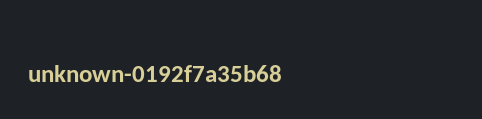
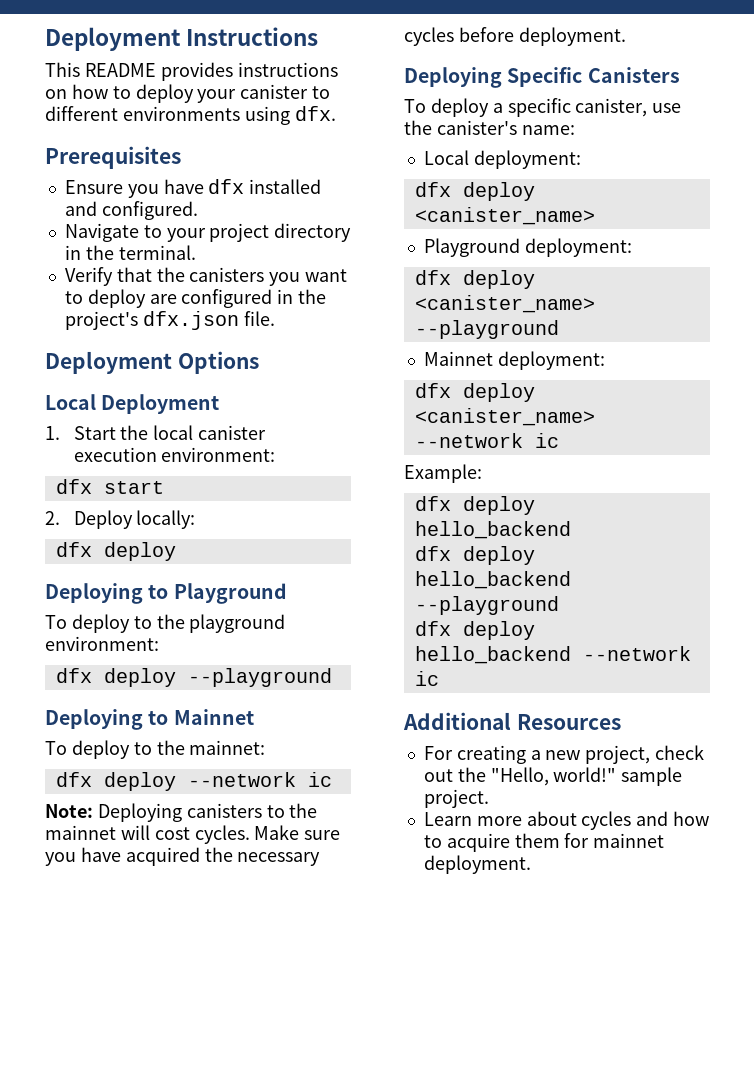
- unknown-0192f7a35b68
+ Deployment Instructions
+ This README provides instructions on how to deploy your canister to different environments using dfx.
+ Prerequisites
+ Ensure you have dfx installed and configured.
+ Navigate to your project directory in the terminal.
+ Verify that the canisters you want to deploy are configured in the project's dfx.json file.
+ Deployment Options
+ Local Deployment
+ 1. Start the local canister execution environment:
+ dfx start
+ 2. Deploy locally:
+ dfx deploy
+ Deploying to Playground
+ To deploy to the playground environment:
+ dfx deploy --playground
+ Deploying to Mainnet
+ To deploy to the mainnet:
+ dfx deploy --network ic
+ Note: Deploying canisters to the mainnet will cost cycles. Make sure you have acquired the necessary cycles before deployment.
+ Deploying Specific Canisters
+ To deploy a specific canister, use the canister's name:
+ Local deployment:
+ dfx deploy <canister_name>
+ Playground deployment:
+ dfx deploy <canister_name> --playground
+ Mainnet deployment:
+ dfx deploy <canister_name> --network ic
+ Example:
+ dfx deploy hello_backend
+ dfx deploy hello_backend --playground
+ dfx deploy hello_backend --network ic
+ Additional Resources
+ For creating a new project, check out the "Hello, world!" sample project.
+ Learn more about cycles and how to acquire them for mainnet deployment.

